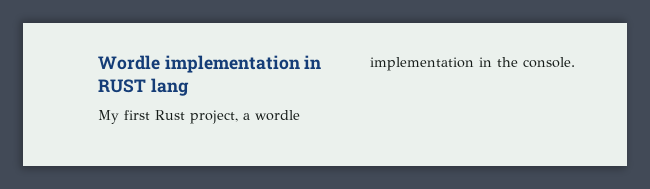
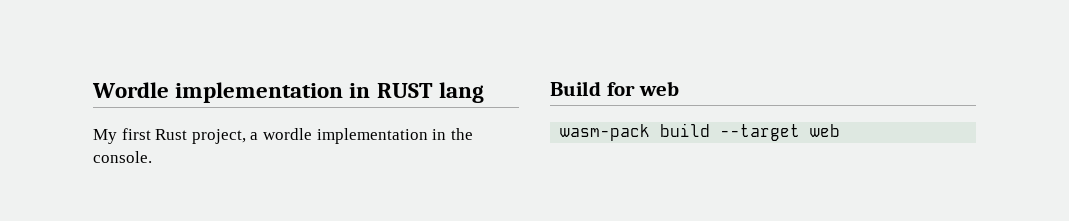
+ Build for web
+ wasm-pack build --target web

